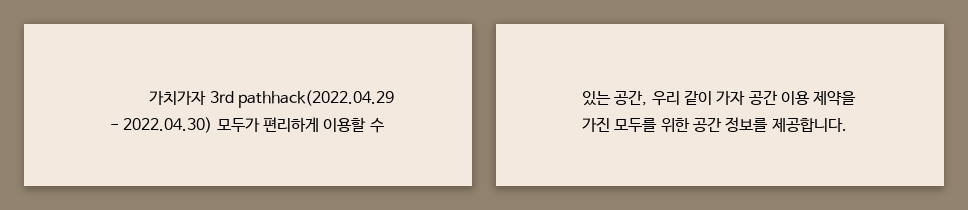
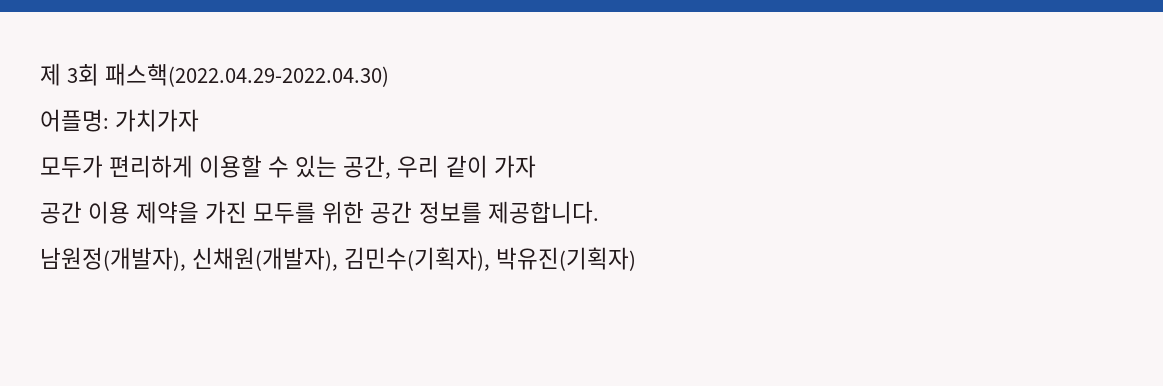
- 가치가자 3rd pathhack(2022.04.29 - 2022.04.30) 모두가 편리하게 이용할 수 있는 공간, 우리 같이 가자 공간 이용 제약을 가진 모두를 위한 공간 정보를 제공합니다.
+ 제 3회 패스핵(2022.04.29-2022.04.30)
+ 어플명: 가치가자
+ 모두가 편리하게 이용할 수 있는 공간, 우리 같이 가자
+ 공간 이용 제약을 가진 모두를 위한 공간 정보를 제공합니다.
+ 남원정(개발자), 신채원(개발자), 김민수(기획자), 박유진(기획자)

